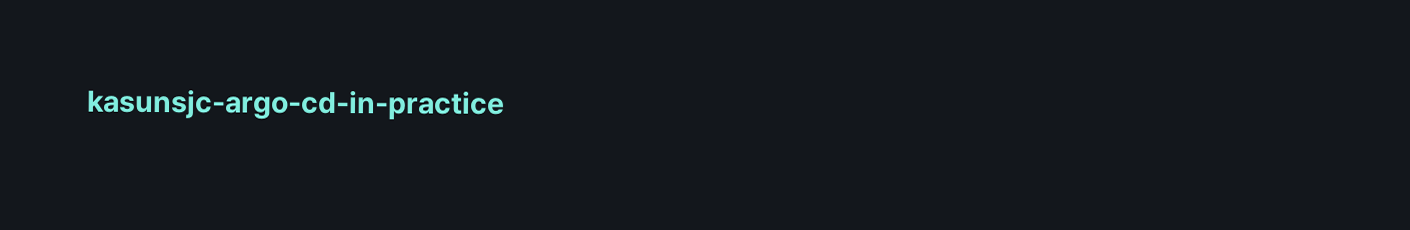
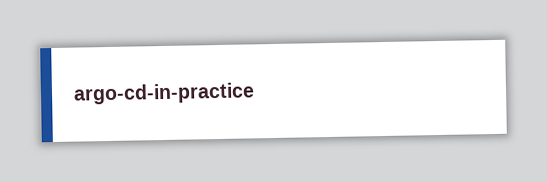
- kasunsjc-argo-cd-in-practice
+ argo-cd-in-practice

